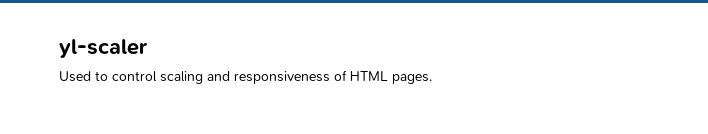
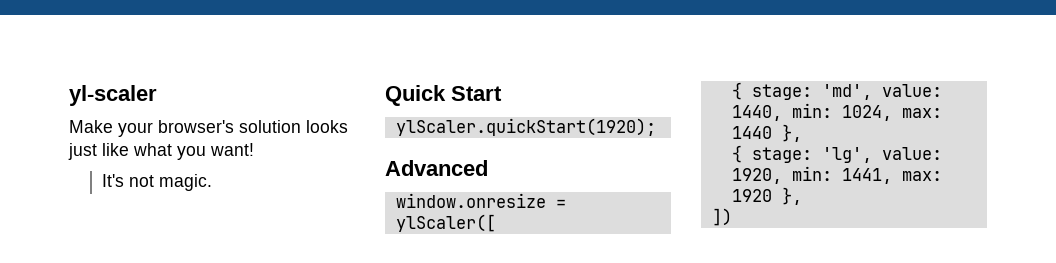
- Used to control scaling and responsiveness of HTML pages.
+ Make your browser's solution looks just like what you want!
+ It's not magic.
+ Quick Start
+ ylScaler.quickStart(1920);
+ Advanced
+ window.onresize = ylScaler([
+ { stage: 'md', value: 1440, min: 1024, max: 1440 },
+ { stage: 'lg', value: 1920, min: 1441, max: 1920 },
+ ])

